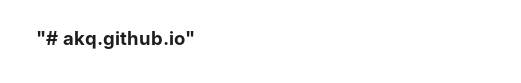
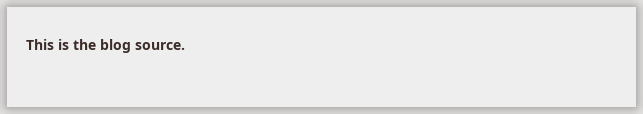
- "# akq.github.io"
+ This is the blog source.

